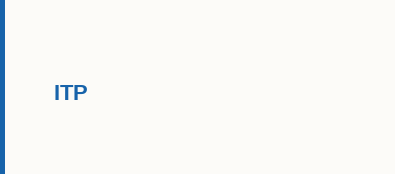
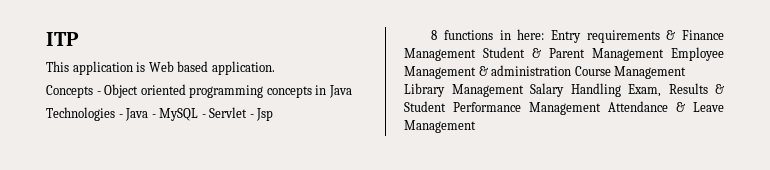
+ This application is Web based application.
+ Concepts - Object oriented programming concepts in Java
+ Technologies - Java - MySQL - Servlet - Jsp
+ 8 functions in here: Entry requirements & Finance Management Student & Parent Management Employee Management & administration Course Management Library Management Salary Handling Exam, Results & Student Performance Management Attendance & Leave Management

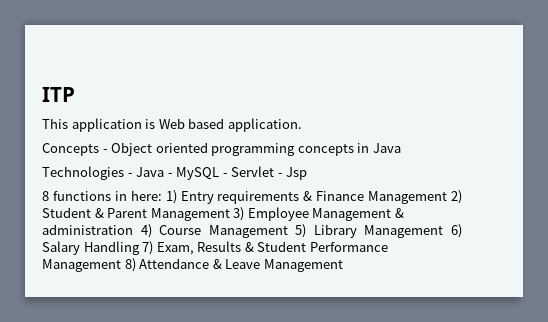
- 8 functions in here: Entry requirements & Finance Management Student & Parent Management Employee Management & administration Course Management Library Management Salary Handling Exam, Results & Student Performance Management Attendance & Leave Management
+ 8 functions in here: 1) Entry requirements & Finance Management 2) Student & Parent Management 3) Employee Management & administration 4) Course Management 5) Library Management 6) Salary Handling 7) Exam, Results & Student Performance Management 8) Attendance & Leave Management

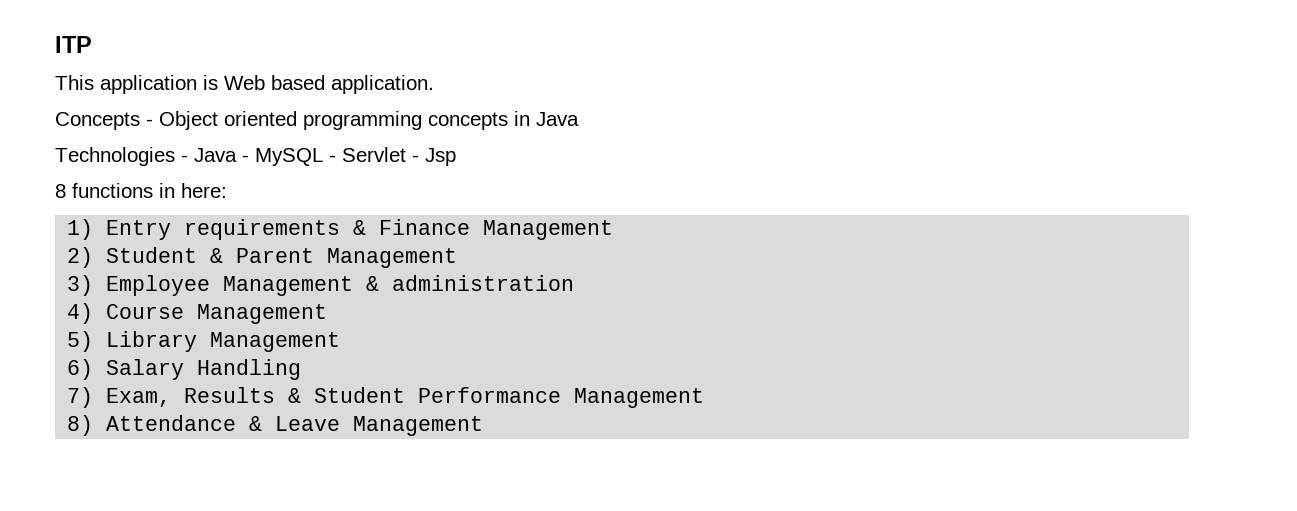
- 8 functions in here: 1) Entry requirements & Finance Management 2) Student & Parent Management 3) Employee Management & administration 4) Course Management 5) Library Management 6) Salary Handling 7) Exam, Results & Student Performance Management 8) Attendance & Leave Management
+ 8 functions in here:
+ 1) Entry requirements & Finance Management
+ 2) Student & Parent Management
+ 3) Employee Management & administration
+ 4) Course Management
+ 5) Library Management
+ 6) Salary Handling
+ 7) Exam, Results & Student Performance Management
+ 8) Attendance & Leave Management

